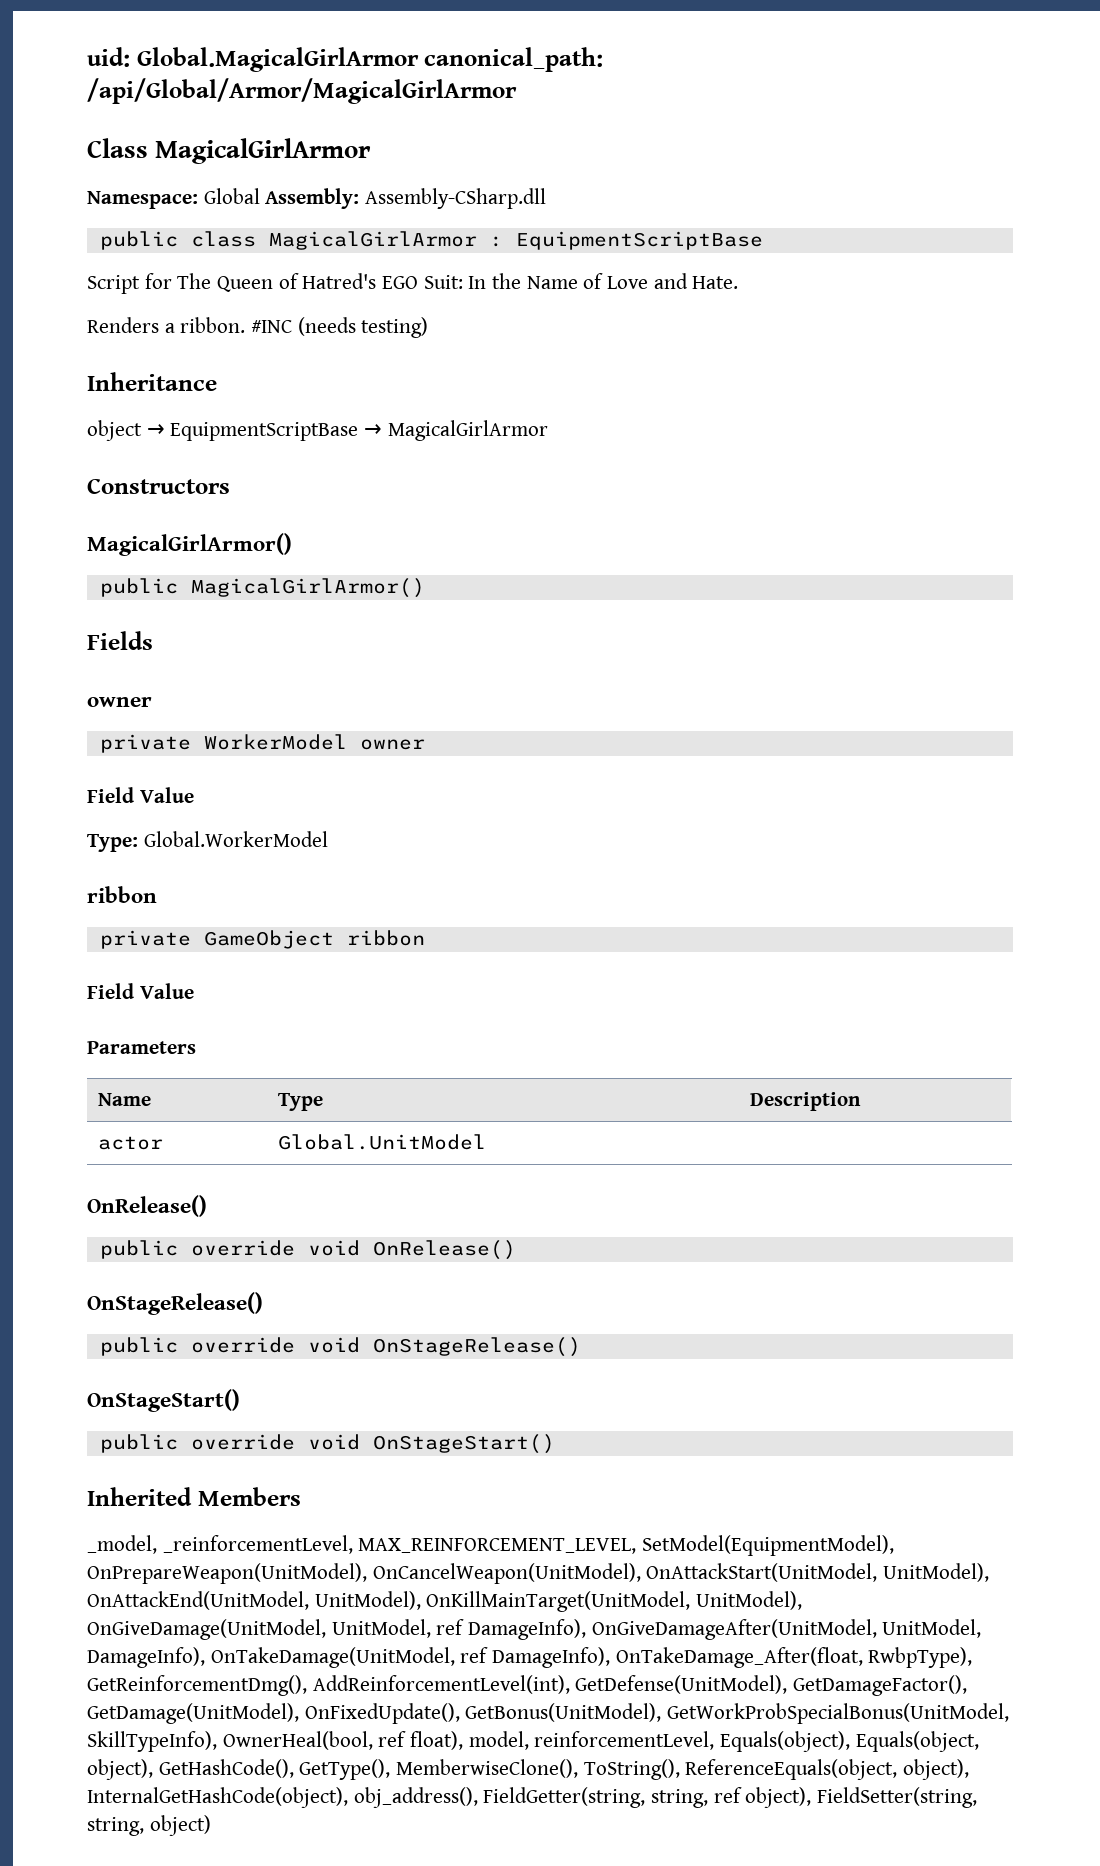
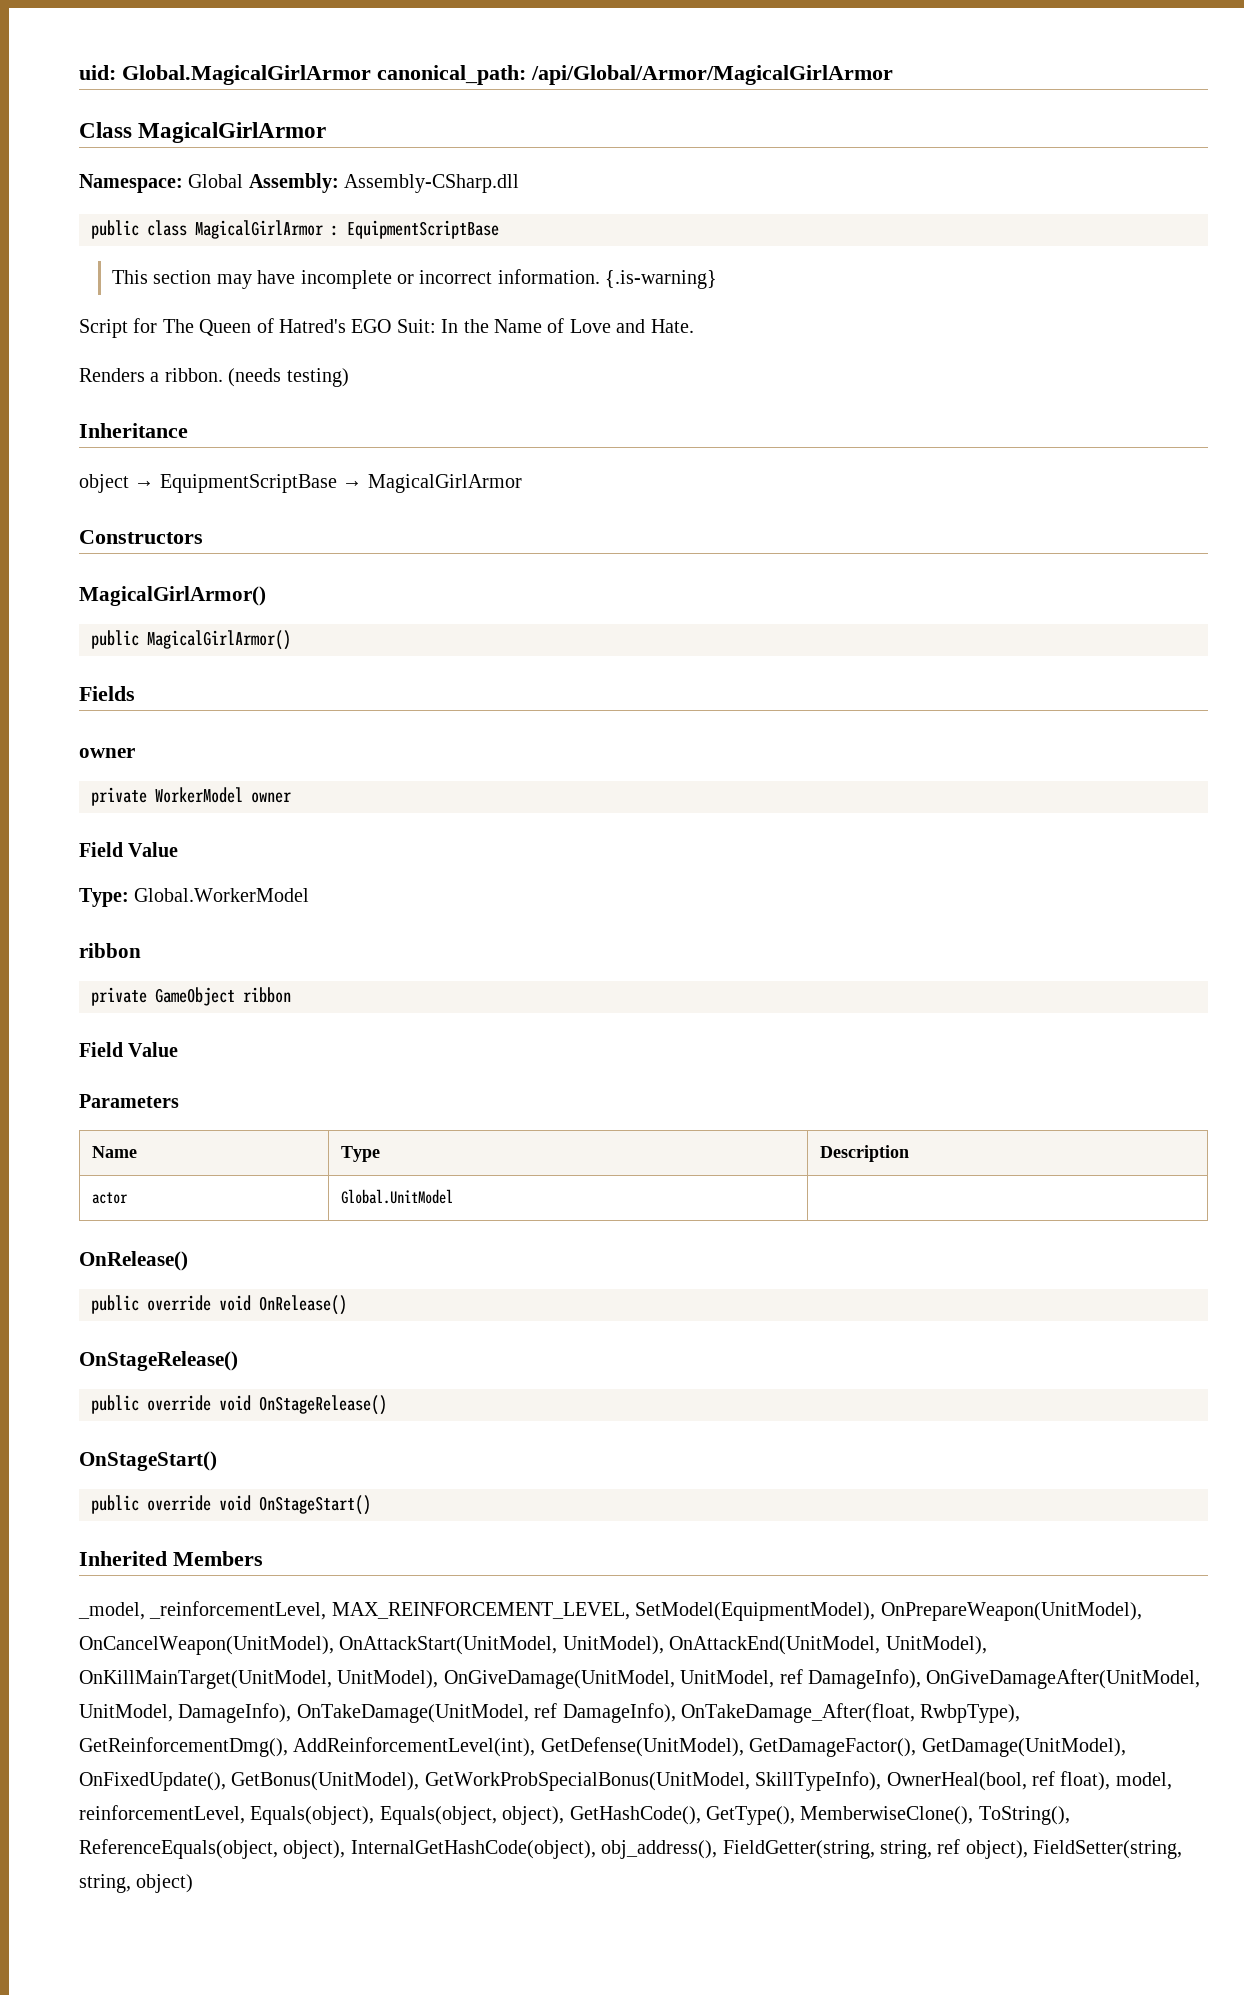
+ This section may have incomplete or incorrect information. {.is-warning}
- #INC (needs testing)
+ (needs testing)

